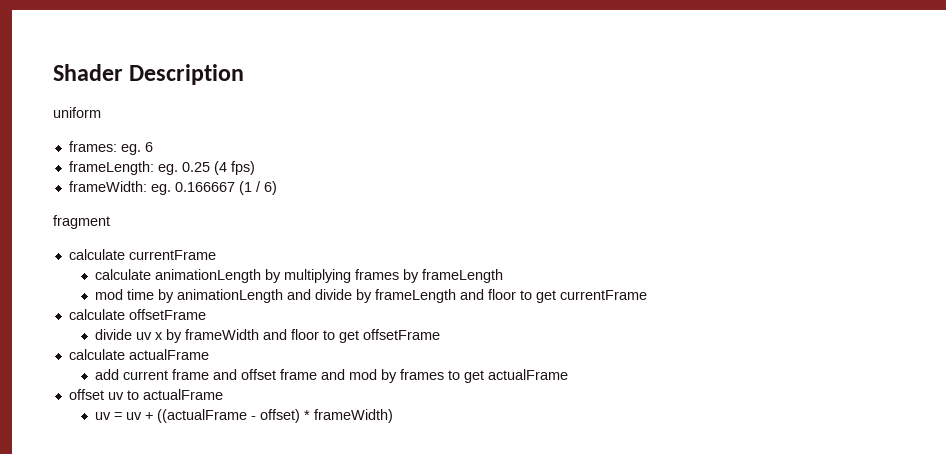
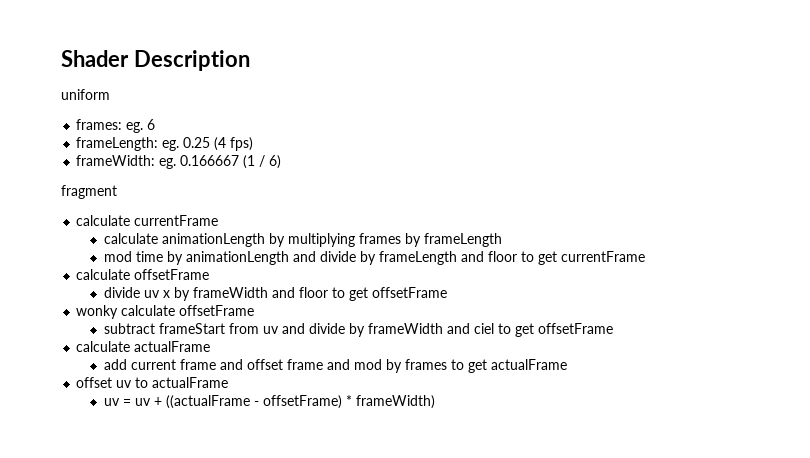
+ wonky calculate offsetFrame
+ subtract frameStart from uv and divide by frameWidth and ciel to get offsetFrame
- uv = uv + ((actualFrame - offset) * frameWidth)
+ uv = uv + ((actualFrame - offsetFrame) * frameWidth)

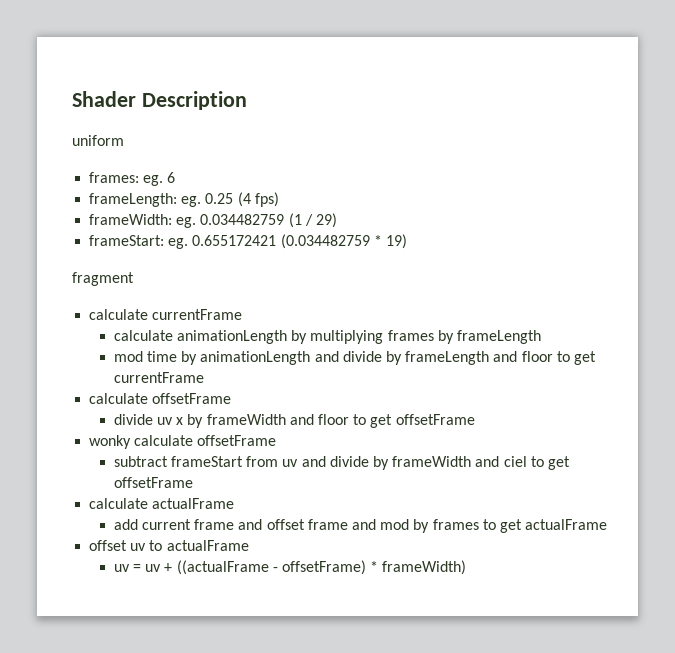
- frameWidth: eg. 0.166667 (1 / 6)
+ frameWidth: eg. 0.034482759 (1 / 29)
+ frameStart: eg. 0.655172421 (0.034482759 * 19)

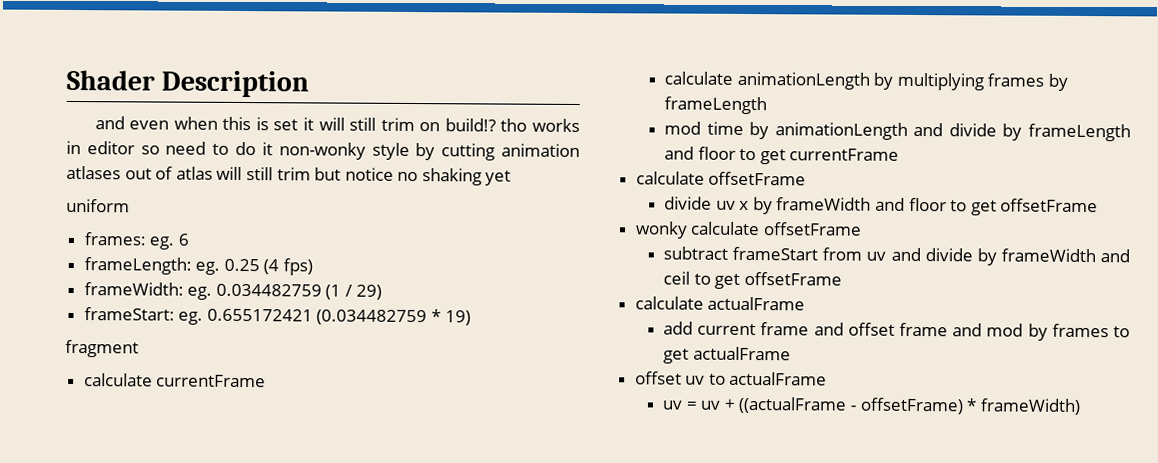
+ and even when this is set it will still trim on build!? tho works in editor so need to do it non-wonky style by cutting animation atlases out of atlas will still trim but notice no shaking yet
- subtract frameStart from uv and divide by frameWidth and ciel to get offsetFrame
+ subtract frameStart from uv and divide by frameWidth and ceil to get offsetFrame

